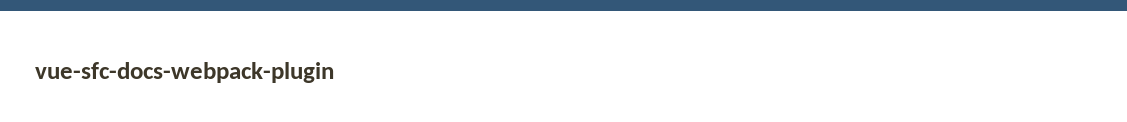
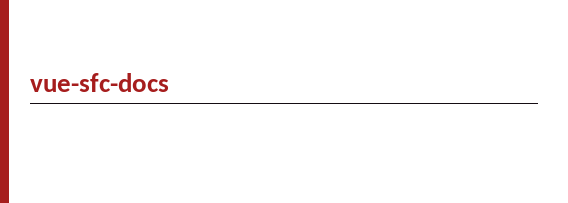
- vue-sfc-docs-webpack-plugin
+ vue-sfc-docs

